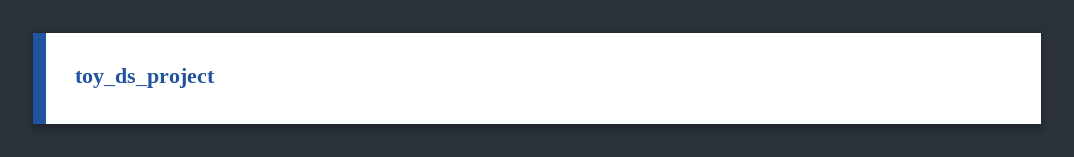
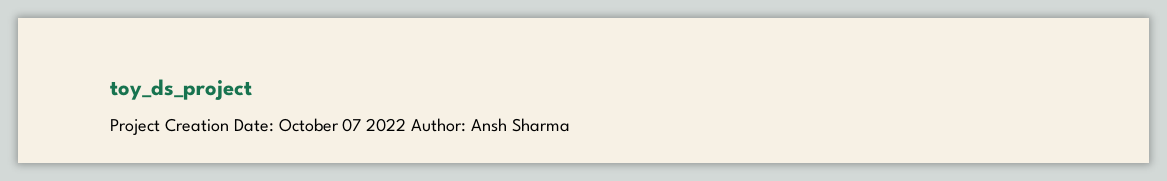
+ Project Creation Date: October 07 2022 Author: Ansh Sharma

